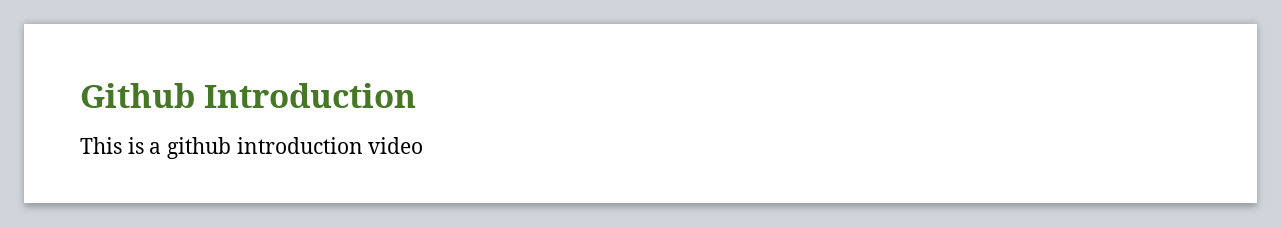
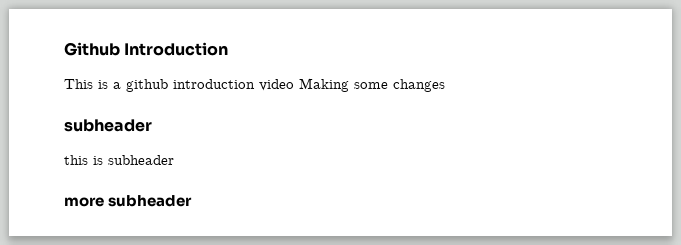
- This is a github introduction video
+ This is a github introduction video Making some changes
+ subheader
+ this is subheader
+ more subheader

